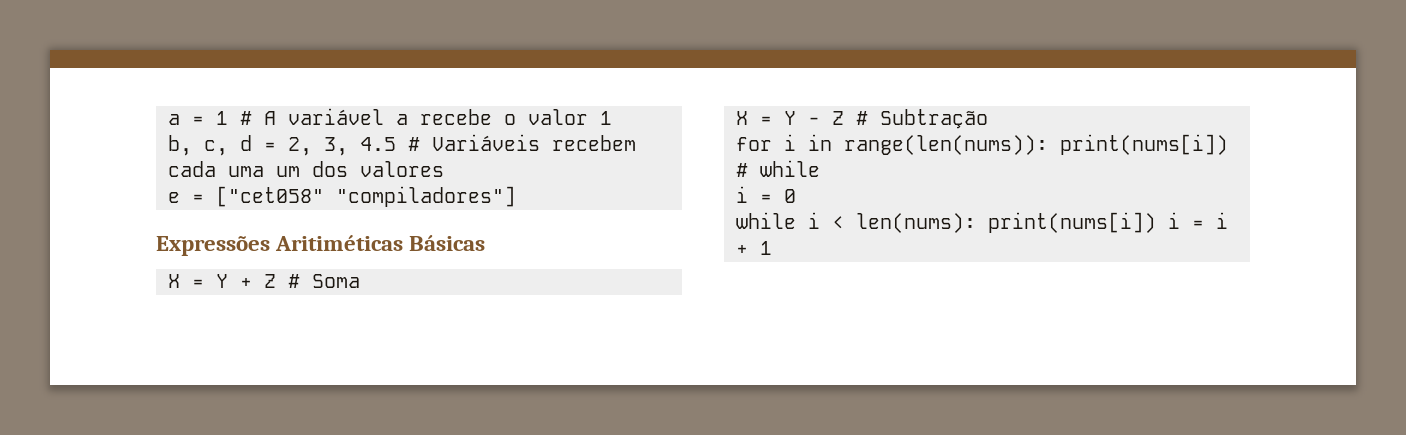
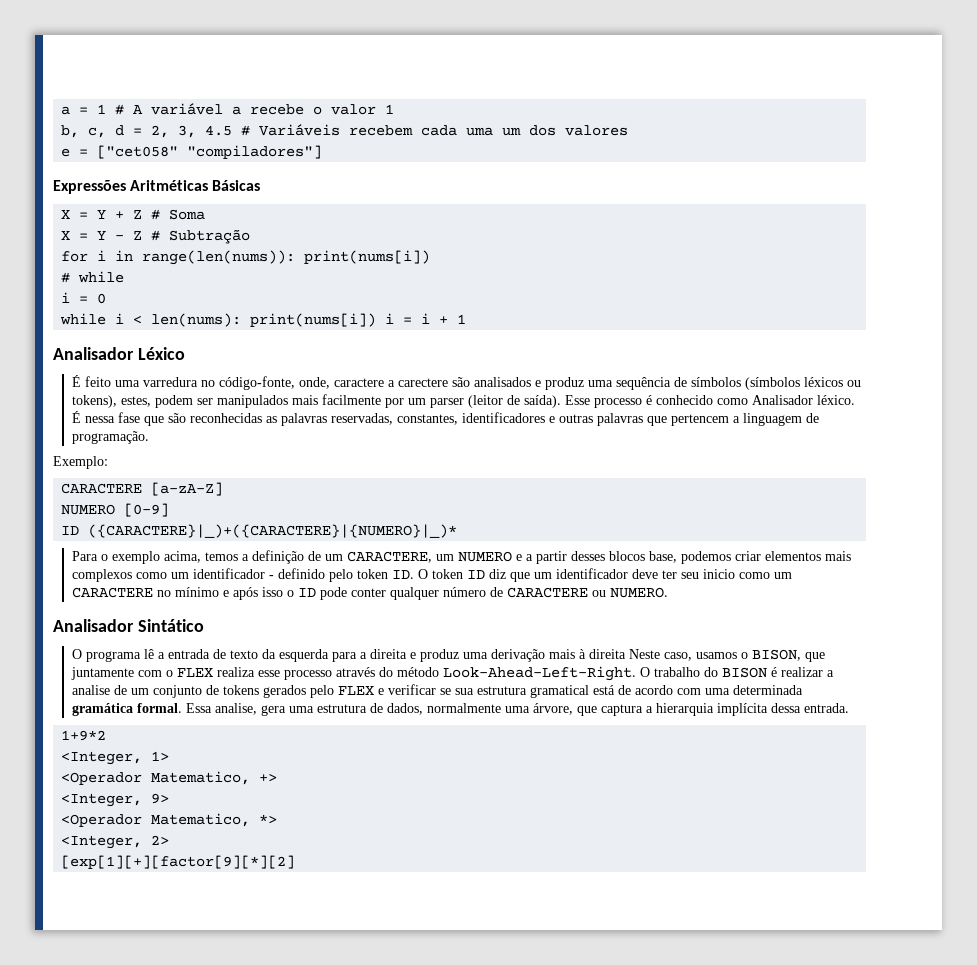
- Expressões Aritiméticas Básicas
+ Expressões Aritméticas Básicas
+ Analisador Léxico
+ É feito uma varredura no código-fonte, onde, caractere a carectere são analisados e produz uma sequência de símbolos (símbolos léxicos ou tokens), estes, podem ser manipulados mais facilmente por um parser (leitor de saída). Esse processo é conhecido como Analisador léxico. É nessa fase que são reconhecidas as palavras reservadas, constantes, identificadores e outras palavras que pertencem a linguagem de programação.
+ Exemplo:
+ CARACTERE [a-zA-Z]
+ NUMERO [0-9]
+ ID ({CARACTERE}|_)+({CARACTERE}|{NUMERO}|_)*
+ Para o exemplo acima, temos a definição de um CARACTERE, um NUMERO e a partir desses blocos base, podemos criar elementos mais complexos como um identificador - definido pelo token ID. O token ID diz que um identificador deve ter seu inicio como um CARACTERE no mínimo e após isso o ID pode conter qualquer número de CARACTERE ou NUMERO.
+ Analisador Sintático
+ O programa lê a entrada de texto da esquerda para a direita e produz uma derivação mais à direita Neste caso, usamos o BISON, que juntamente com o FLEX realiza esse processo através do método Look-Ahead-Left-Right. O trabalho do BISON é realizar a analise de um conjunto de tokens gerados pelo FLEX e verificar se sua estrutura gramatical está de acordo com uma determinada gramática formal. Essa analise, gera uma estrutura de dados, normalmente uma árvore, que captura a hierarquia implícita dessa entrada.
+ 1+9*2
+ <Integer, 1>
+ <Operador Matematico, +>
+ <Integer, 9>
+ <Operador Matematico, *>
+ <Integer, 2>
+ [exp[1][+][factor[9][*][2]

